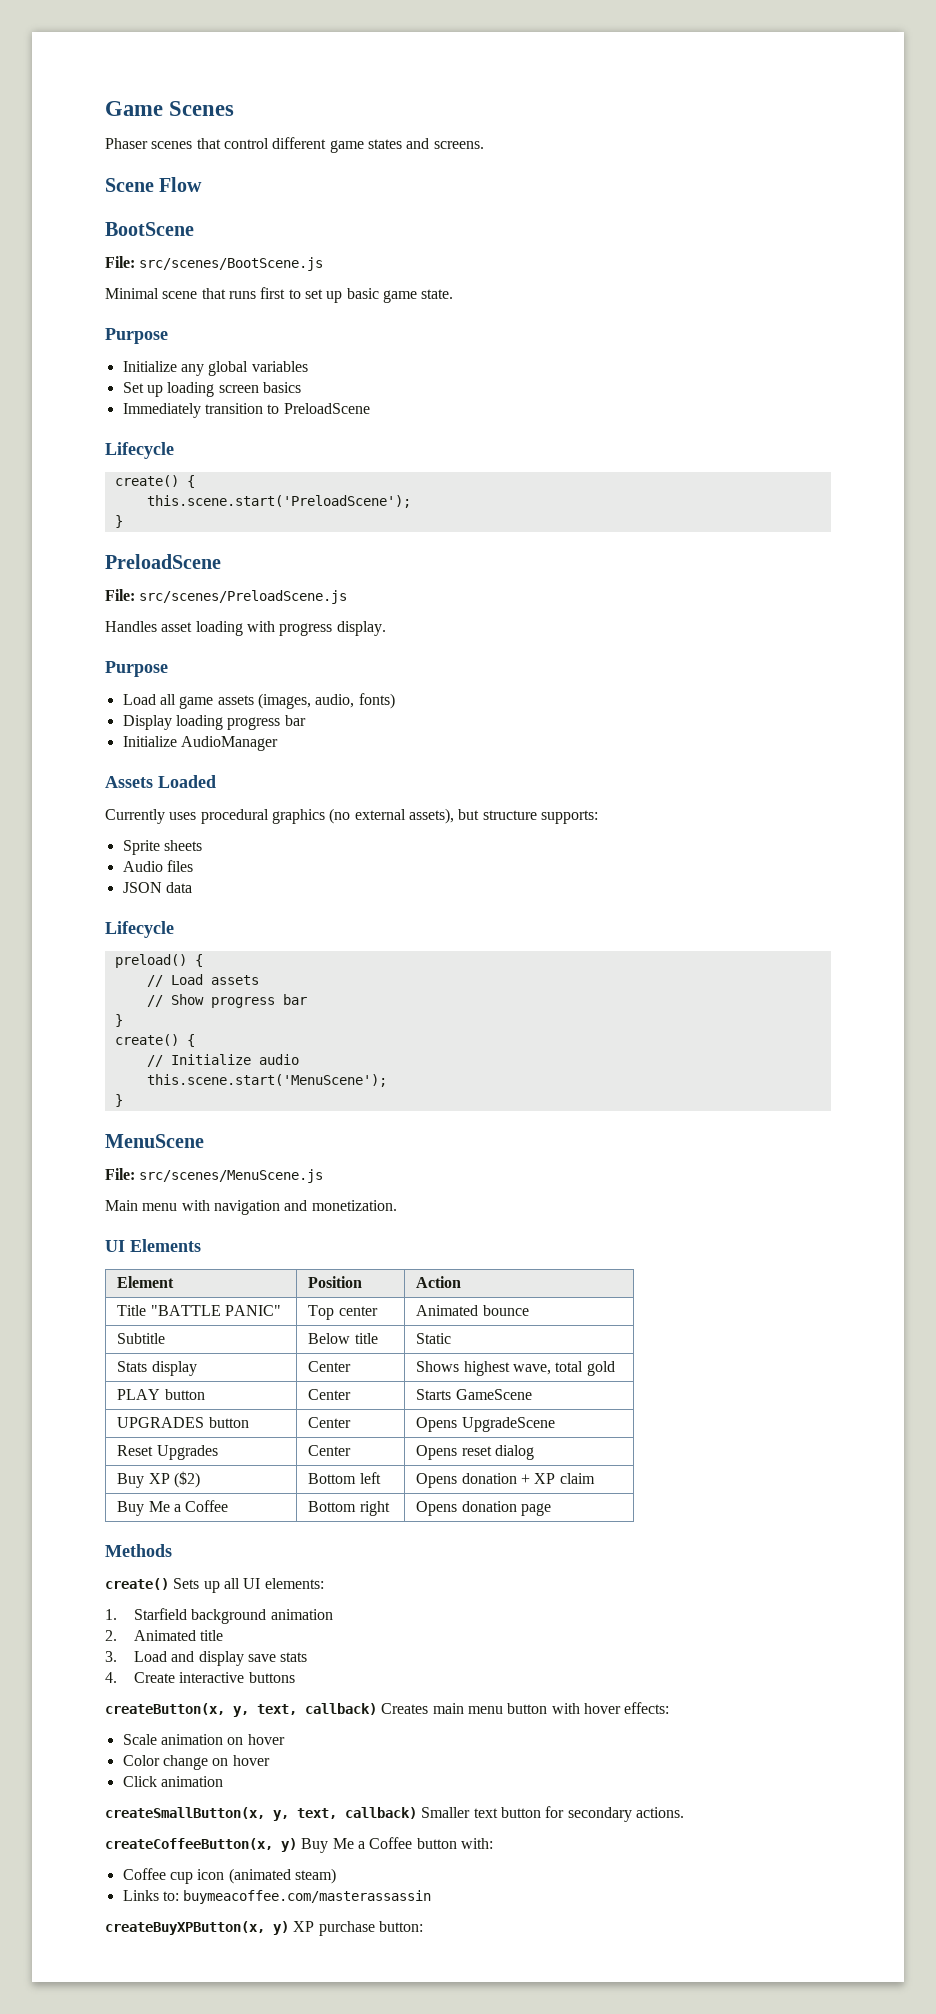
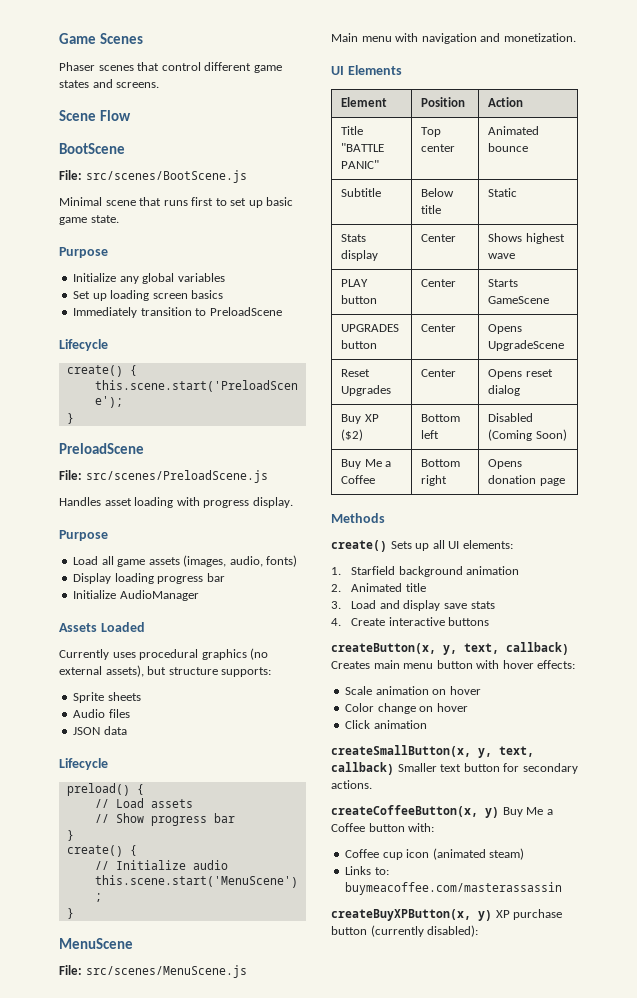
- Stats display | Center | Shows highest wave, total gold
+ Stats display | Center | Shows highest wave
- Buy XP ($2) | Bottom left | Opens donation + XP claim
+ Buy XP ($2) | Bottom left | Disabled (Coming Soon)
- createBuyXPButton(x, y) XP purchase button:
+ createBuyXPButton(x, y) XP purchase button (currently disabled):

